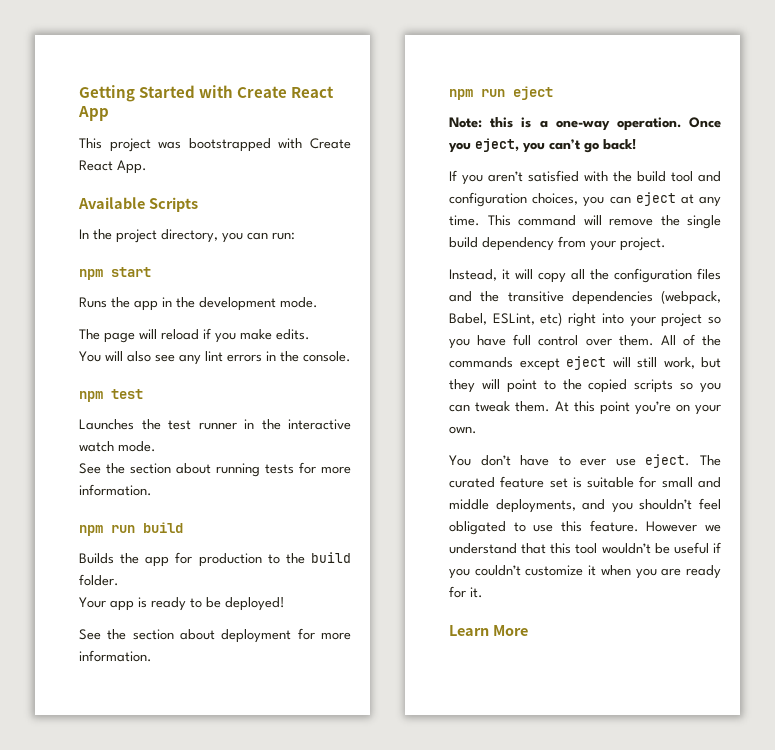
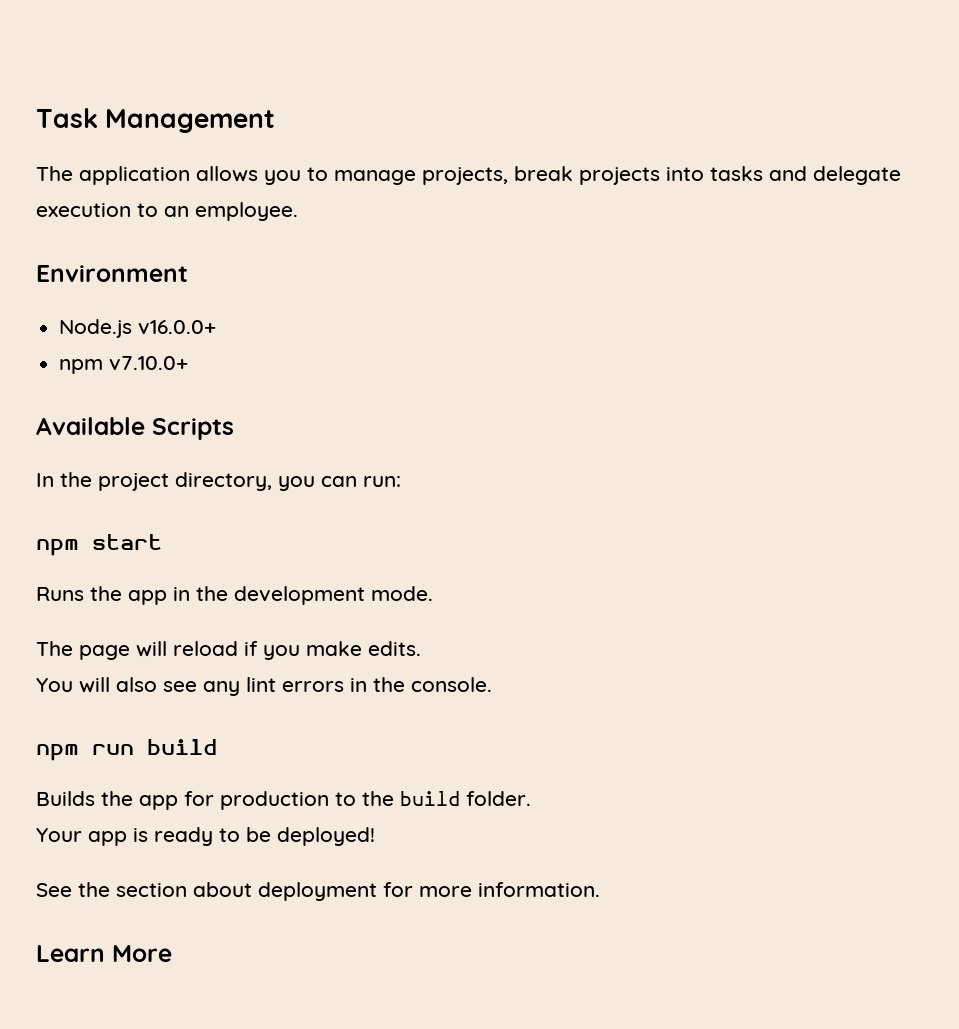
- Getting Started with Create React App
- This project was bootstrapped with Create React App.
+ Task Management
+ The application allows you to manage projects, break projects into tasks and delegate execution to an employee.
+ Environment
+ Node.js v16.0.0+
+ npm v7.10.0+
- npm test
- Launches the test runner in the interactive watch mode.
- See the section about running tests for more information.
- npm run eject
- Note: this is a one-way operation. Once you eject, you can’t go back!
- If you aren’t satisfied with the build tool and configuration choices, you can eject at any time. This command will remove the single build dependency from your project.
- Instead, it will copy all the configuration files and the transitive dependencies (webpack, Babel, ESLint, etc) right into your project so you have full control over them. All of the commands except eject will still work, but they will point to the copied scripts so you can tweak them. At this point you’re on your own.
- You don’t have to ever use eject. The curated feature set is suitable for small and middle deployments, and you shouldn’t feel obligated to use this feature. However we understand that this tool wouldn’t be useful if you couldn’t customize it when you are ready for it.

